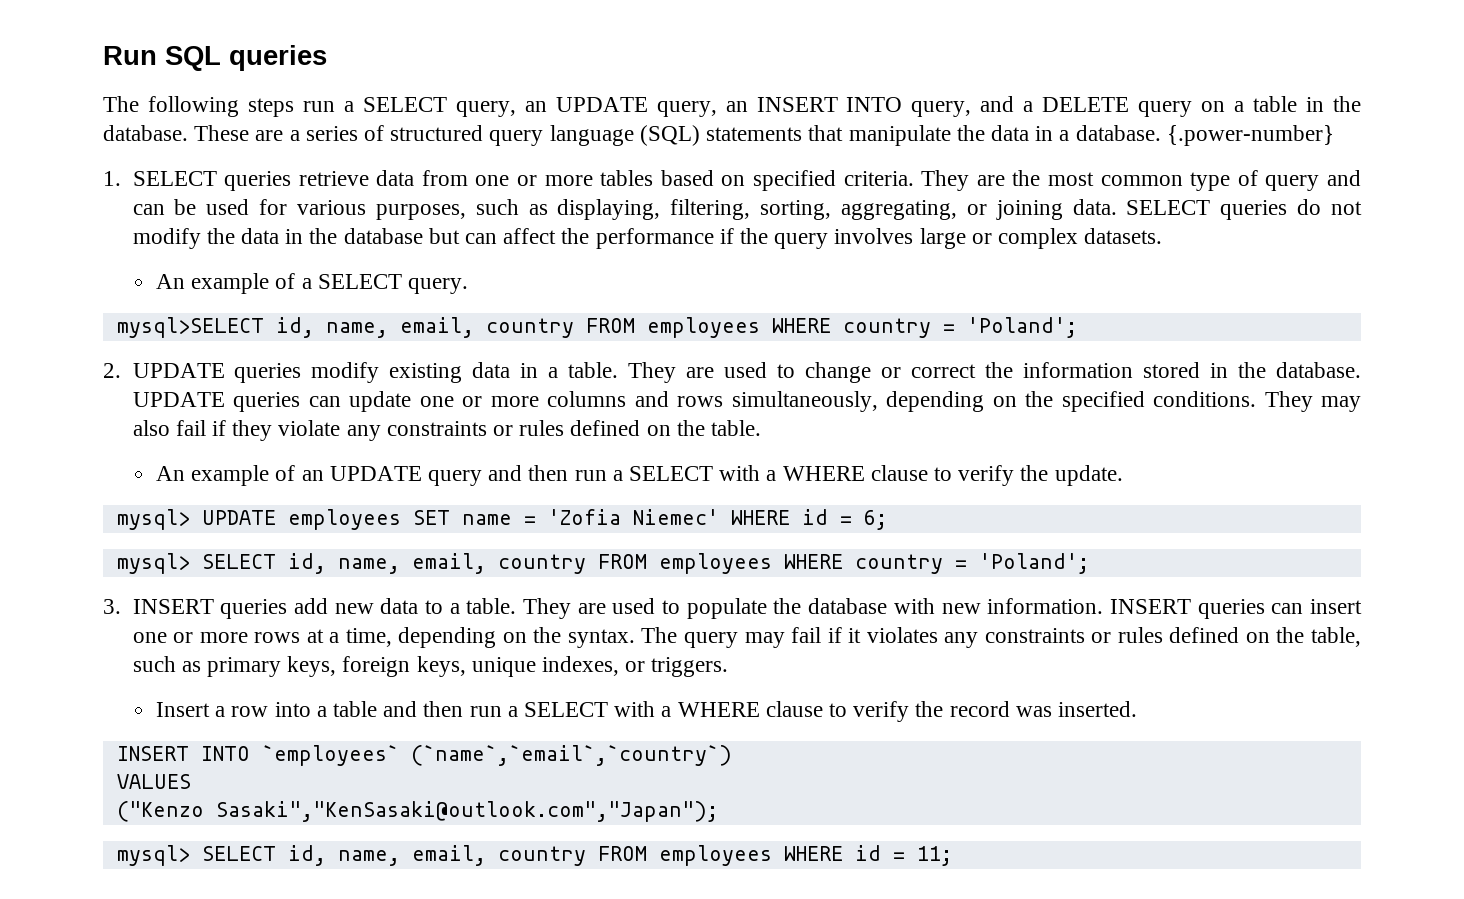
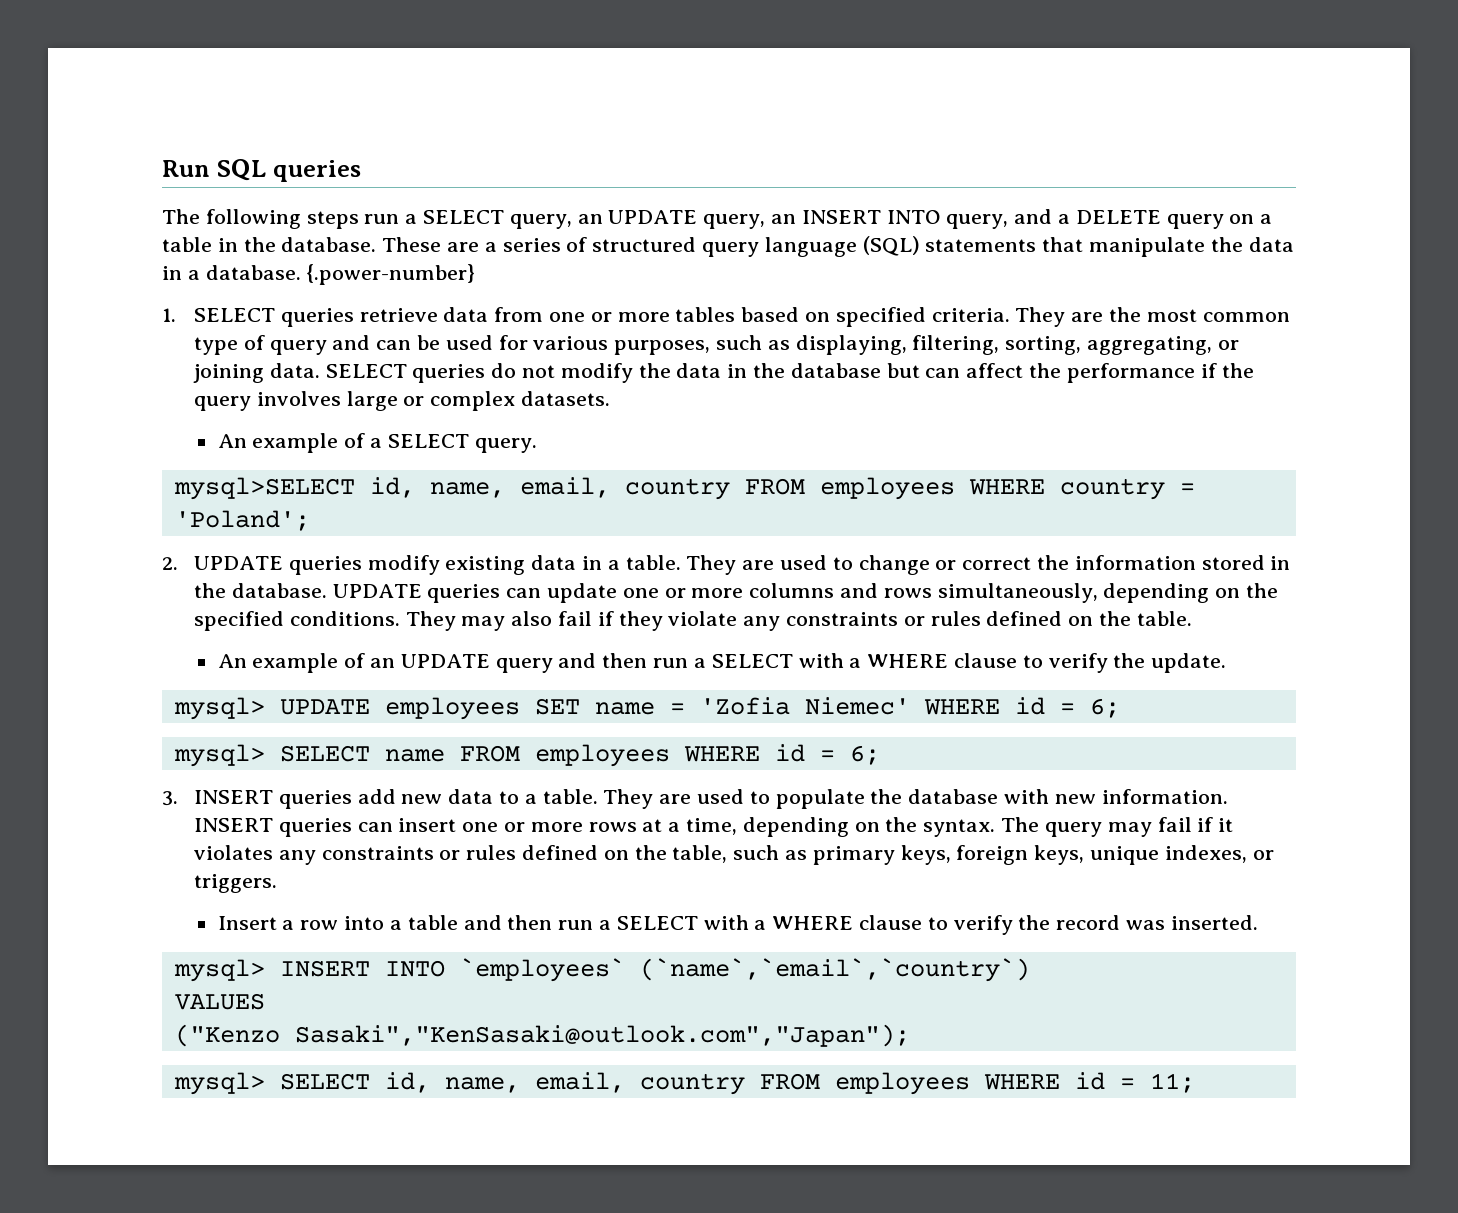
- mysql> SELECT id, name, email, country FROM employees WHERE country = 'Poland';
+ mysql> SELECT name FROM employees WHERE id = 6;
- INSERT INTO `employees` (`name`,`email`,`country`)
+ mysql> INSERT INTO `employees` (`name`,`email`,`country`)

